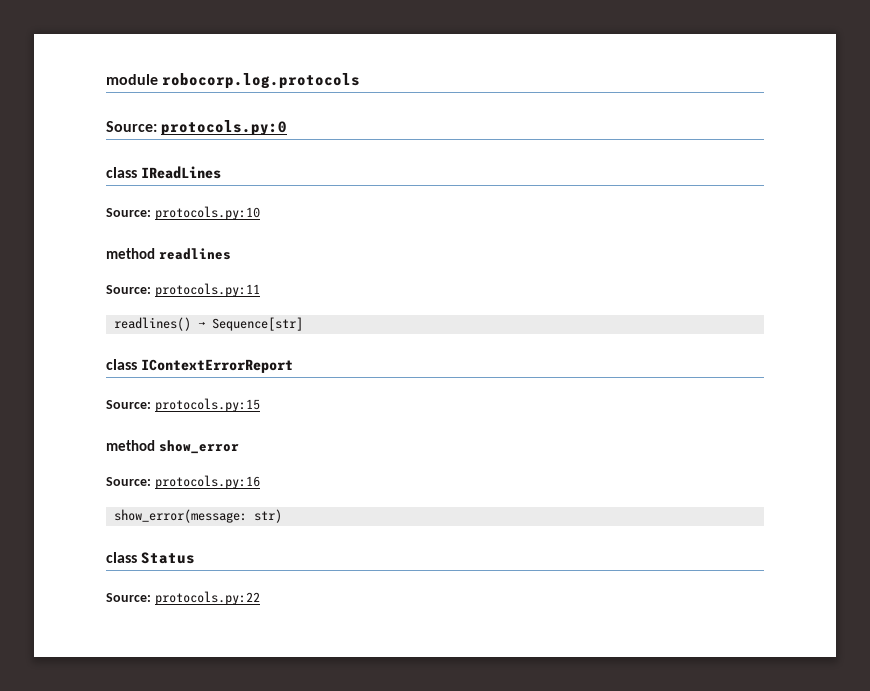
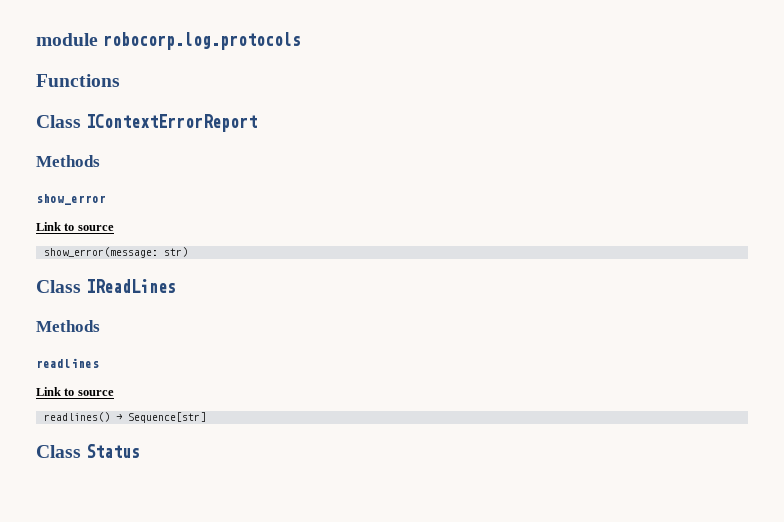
- Source: protocols.py:0
- class IReadLines
- Source: protocols.py:10
- method readlines
- Source: protocols.py:11
+ Functions
+ Class IContextErrorReport
+ Methods
+ show_error
+ Link to source
+ show_error(message: str)
+ Class IReadLines
+ Methods
+ readlines
+ Link to source
  readlines() → Sequence[str]
- class IContextErrorReport
- Source: protocols.py:15
- method show_error
- Source: protocols.py:16
- show_error(message: str)
- class Status
+ Class Status
- Source: protocols.py:22

